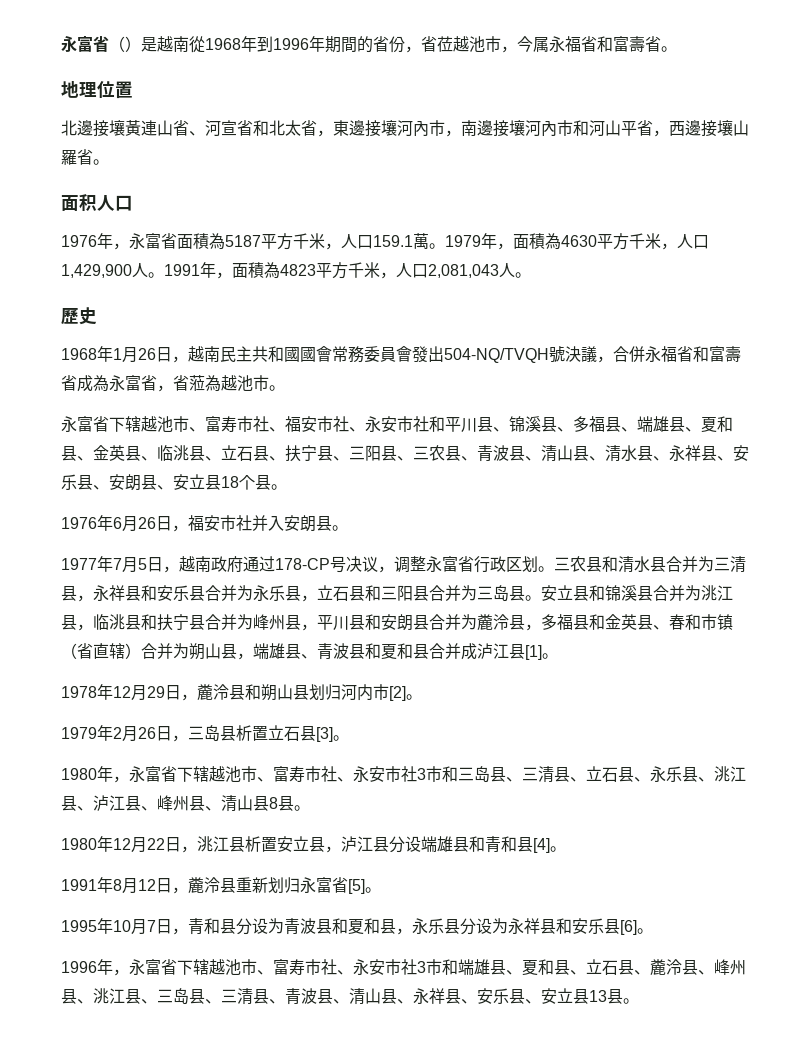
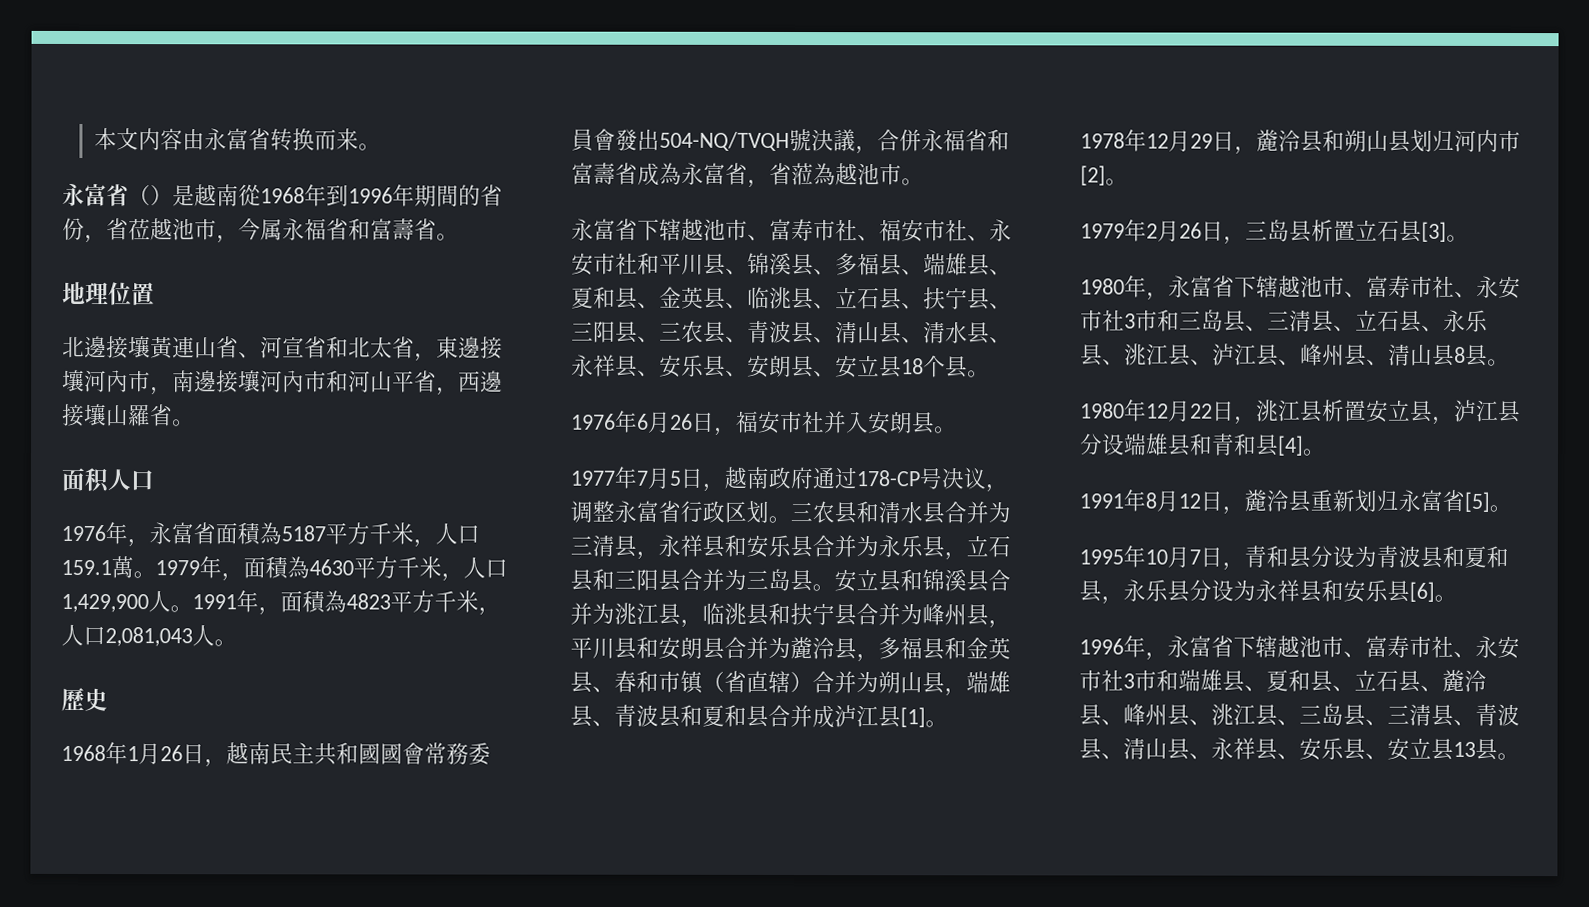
+ 本文内容由永富省转换而来。

